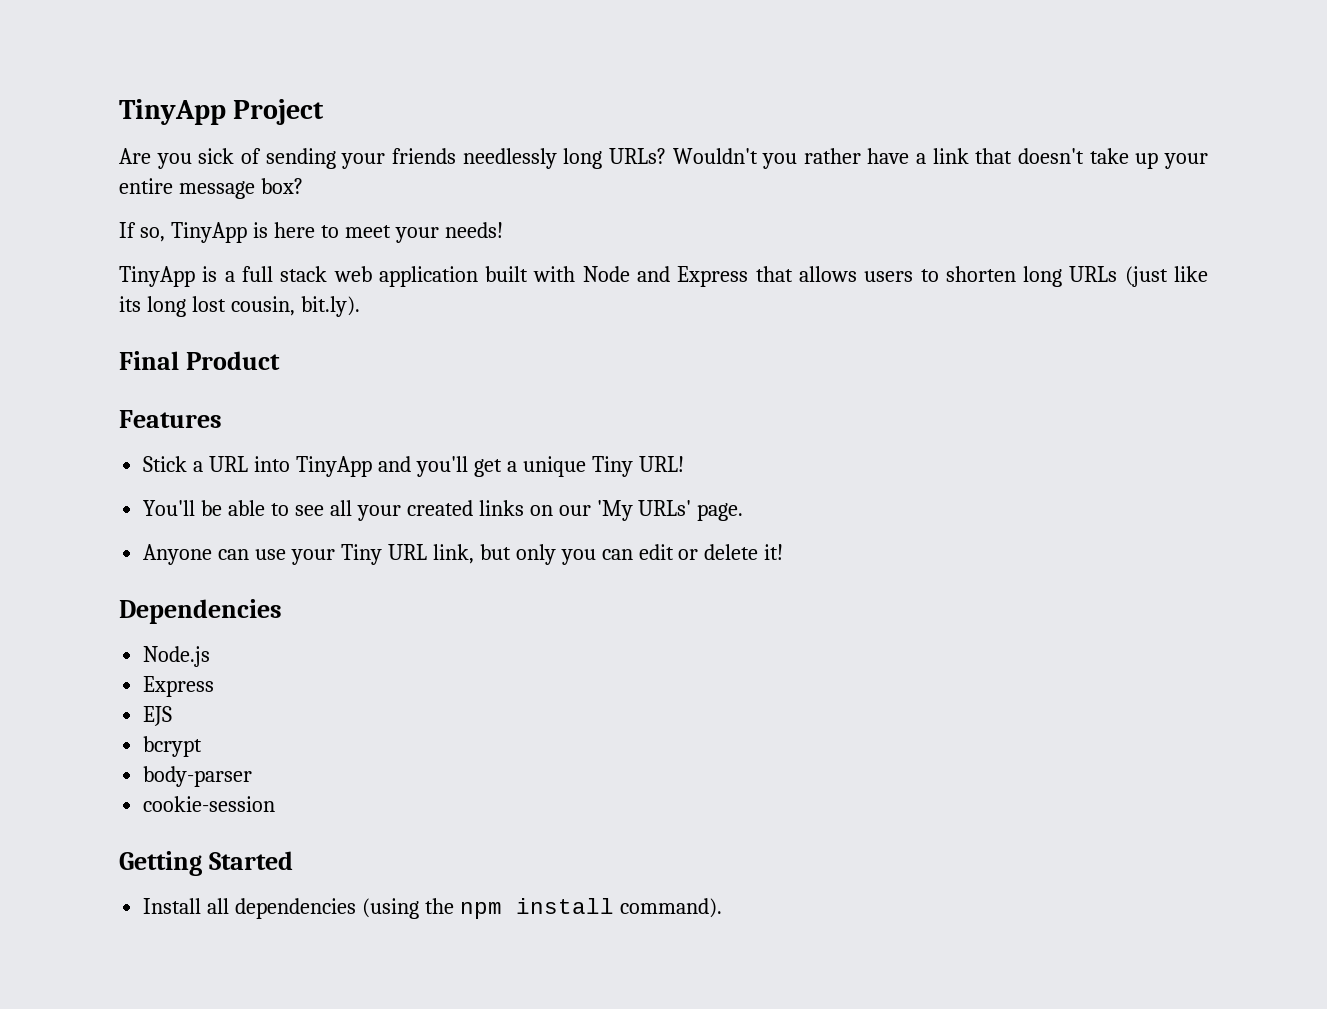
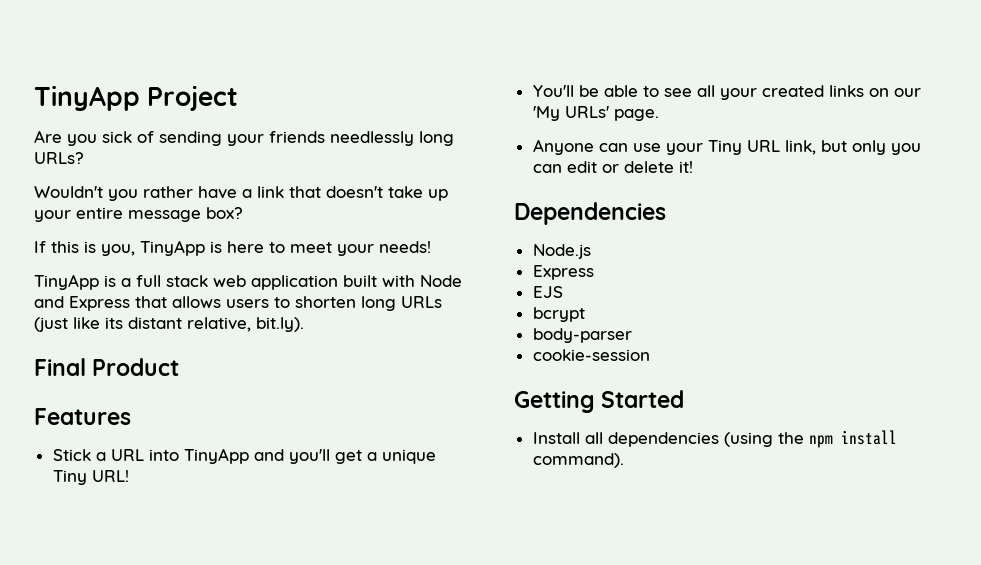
- Are you sick of sending your friends needlessly long URLs? Wouldn't you rather have a link that doesn't take up your entire message box?
+ Are you sick of sending your friends needlessly long URLs?
+ Wouldn't you rather have a link that doesn't take up your entire message box?
- If so, TinyApp is here to meet your needs!
+ If this is you, TinyApp is here to meet your needs!
- TinyApp is a full stack web application built with Node and Express that allows users to shorten long URLs (just like its long lost cousin, bit.ly).
+ TinyApp is a full stack web application built with Node and Express that allows users to shorten long URLs (just like its distant relative, bit.ly).

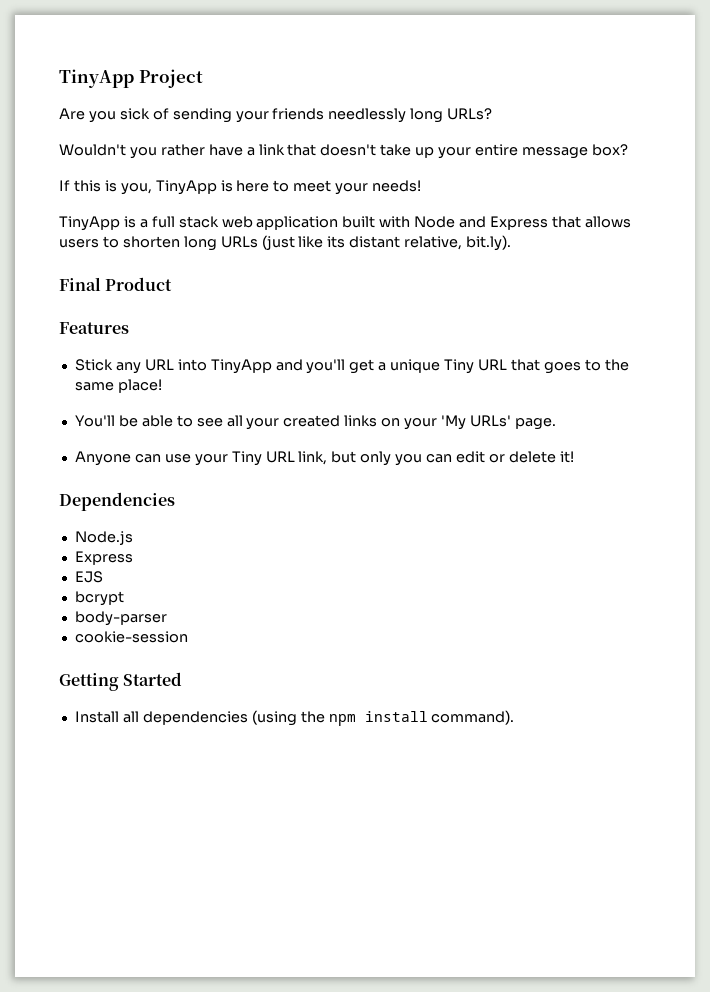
- Stick a URL into TinyApp and you'll get a unique Tiny URL!
+ Stick any URL into TinyApp and you'll get a unique Tiny URL that goes to the same place!
- You'll be able to see all your created links on our 'My URLs' page.
+ You'll be able to see all your created links on your 'My URLs' page.

